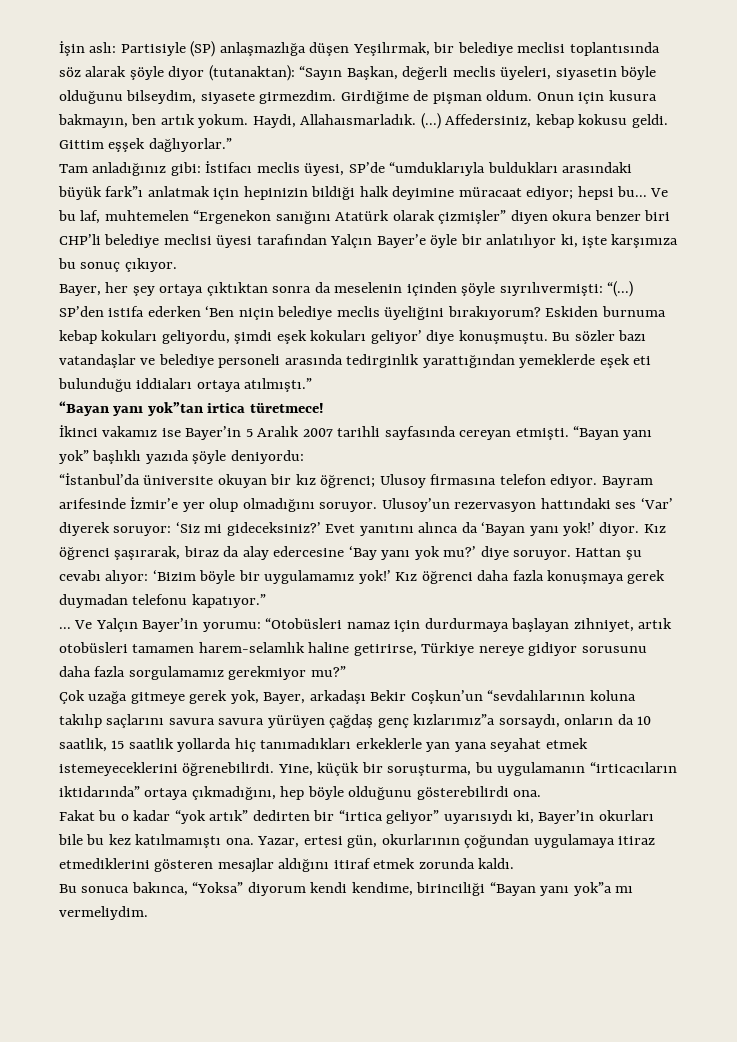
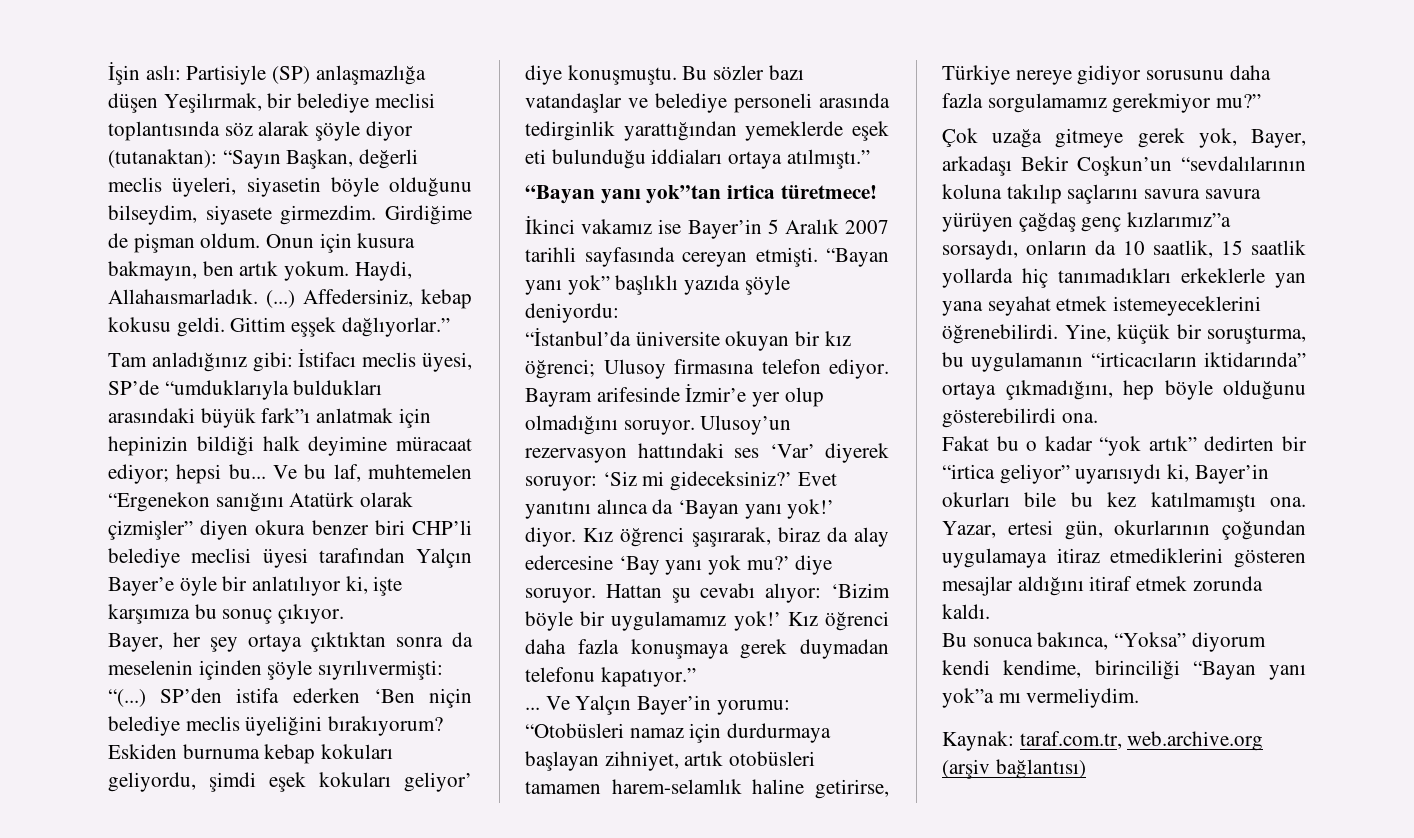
+ Kaynak: taraf.com.tr, web.archive.org (arşiv bağlantısı)

